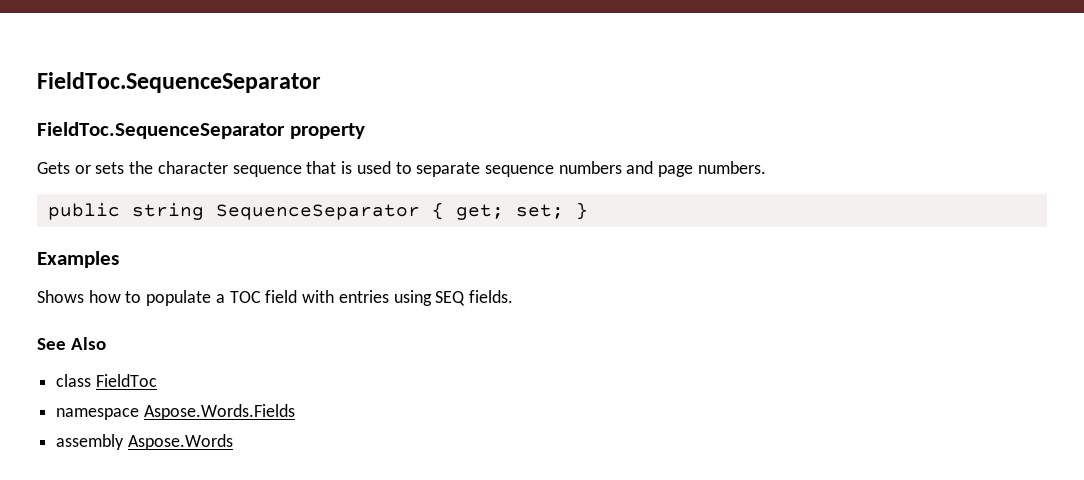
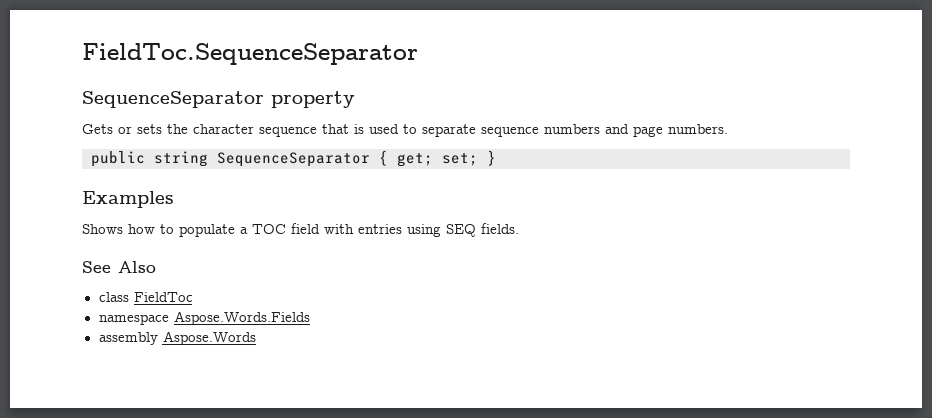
- FieldToc.SequenceSeparator property
+ SequenceSeparator property

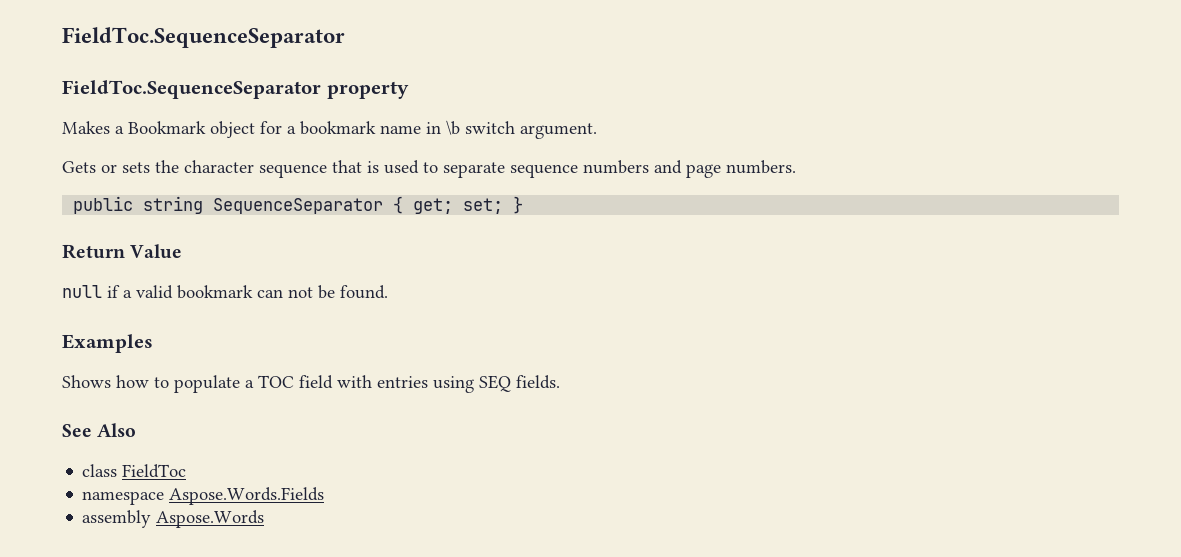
- SequenceSeparator property
+ FieldToc.SequenceSeparator property
+ Makes a Bookmark object for a bookmark name in \b switch argument.
+ Return Value
+ null if a valid bookmark can not be found.

